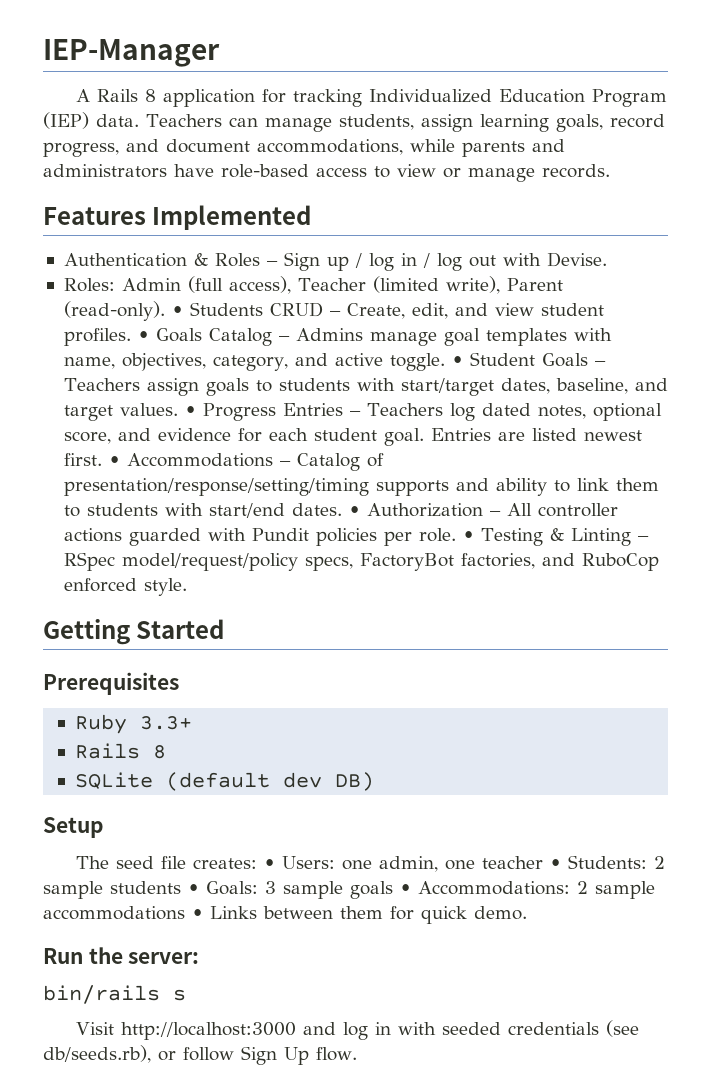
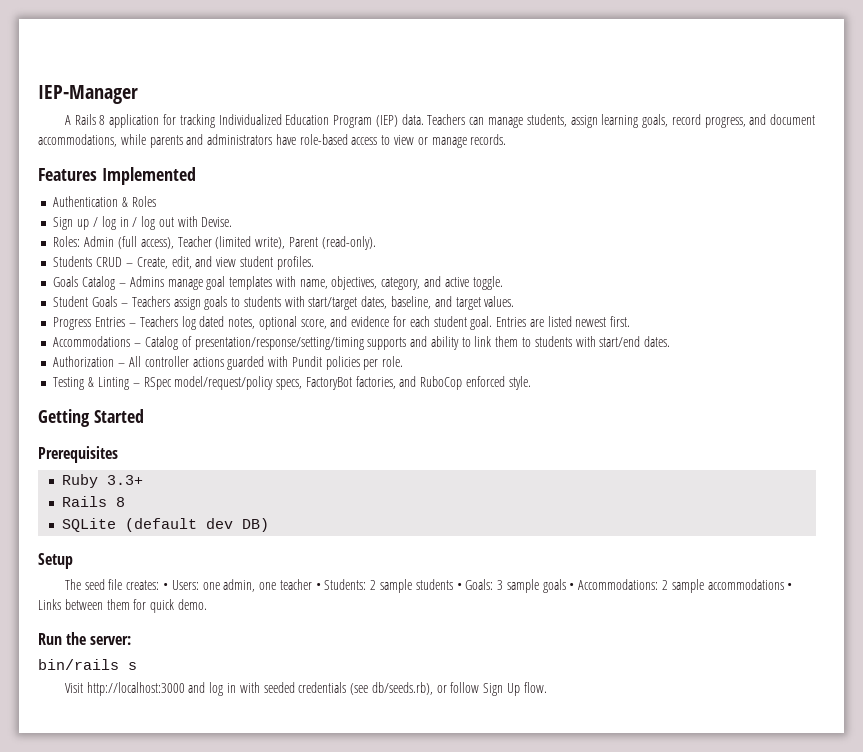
- Authentication & Roles – Sign up / log in / log out with Devise.
+ Authentication & Roles
+ Sign up / log in / log out with Devise.
- Admin (full access), Teacher (limited write), Parent (read-only). • Students CRUD – Create, edit, and view student profiles. • Goals Catalog – Admins manage goal templates with name, objectives, category, and active toggle. • Student Goals – Teachers assign goals to students with start/target dates, baseline, and target values. • Progress Entries – Teachers log dated notes, optional score, and evidence for each student goal.
+ Admin (full access), Teacher (limited write), Parent (read-only).
+ Students CRUD – Create, edit, and view student profiles.
+ Goals Catalog – Admins manage goal templates with name, objectives, category, and active toggle.
+ Student Goals – Teachers assign goals to students with start/target dates, baseline, and target values.
+ Progress Entries – Teachers log dated notes, optional score, and evidence for each student goal.
- Entries are listed newest first. • Accommodations – Catalog of presentation/response/setting/timing supports and ability to link them to students with start/end dates. • Authorization – All controller actions guarded with Pundit policies per role. • Testing & Linting – RSpec model/request/policy specs, FactoryBot factories, and RuboCop enforced style.
+ Entries are listed newest first.
+ Accommodations – Catalog of presentation/response/setting/timing supports and ability to link them to students with start/end dates.
+ Authorization – All controller actions guarded with Pundit policies per role.
+ Testing & Linting – RSpec model/request/policy specs, FactoryBot factories, and RuboCop enforced style.

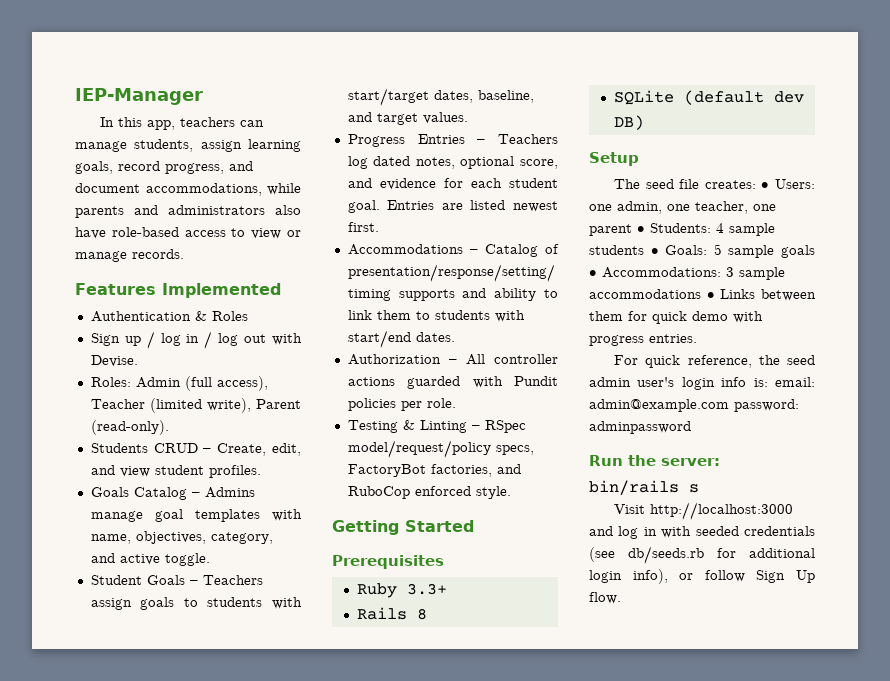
- A Rails 8 application for tracking Individualized Education Program (IEP) data. Teachers can manage students, assign learning goals, record progress, and document accommodations, while parents and administrators have role-based access to view or manage records.
+ In this app, teachers can manage students, assign learning goals, record progress, and document accommodations, while parents and administrators also have role-based access to view or manage records.
- The seed file creates: • Users: one admin, one teacher • Students: 2 sample students • Goals: 3 sample goals • Accommodations: 2 sample accommodations • Links between them for quick demo.
+ The seed file creates: • Users: one admin, one teacher, one parent • Students: 4 sample students • Goals: 5 sample goals • Accommodations: 3 sample accommodations • Links between them for quick demo with progress entries.
+ For quick reference, the seed admin user's login info is: email: admin@example.com password: adminpassword
- Visit http://localhost:3000 and log in with seeded credentials (see db/seeds.rb), or follow Sign Up flow.
+ Visit http://localhost:3000 and log in with seeded credentials (see db/seeds.rb for additional login info), or follow Sign Up flow.

